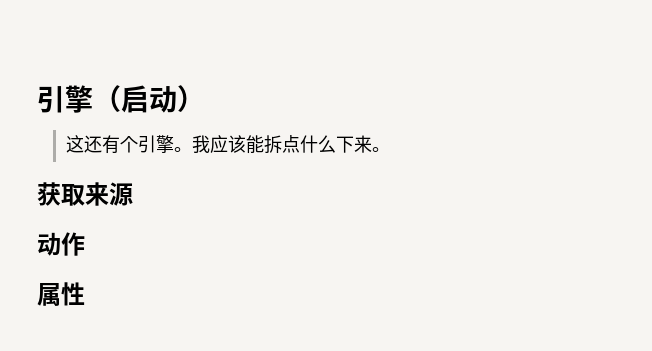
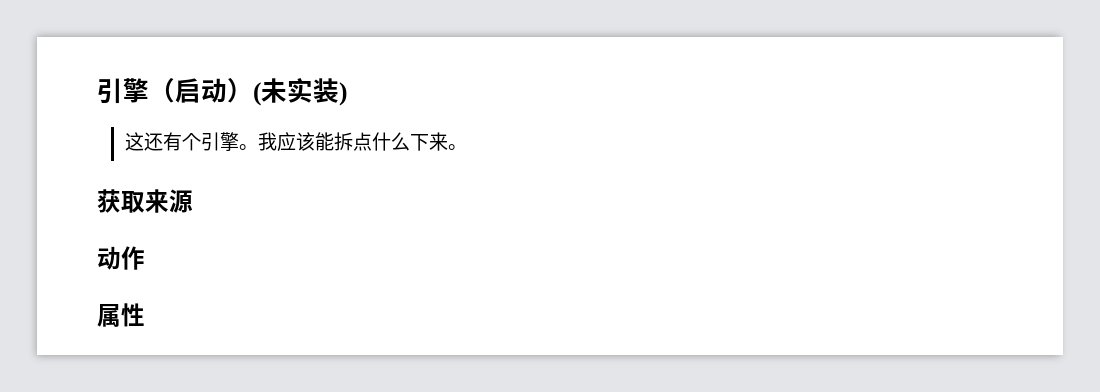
- 引擎（启动）
+ 引擎（启动）(未实装)

